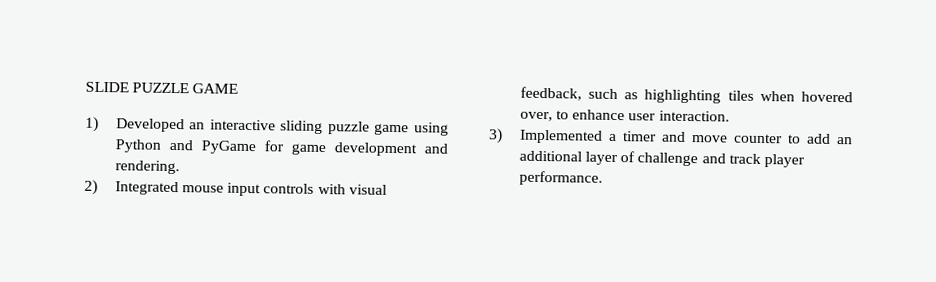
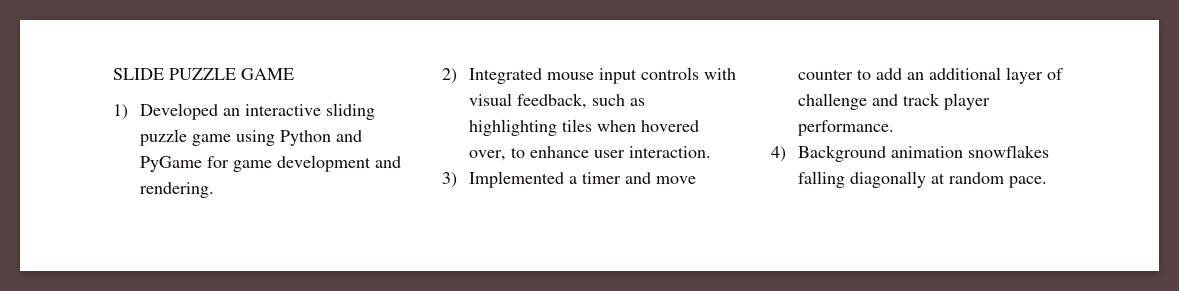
+ 4) Background animation snowflakes falling diagonally at random pace.

